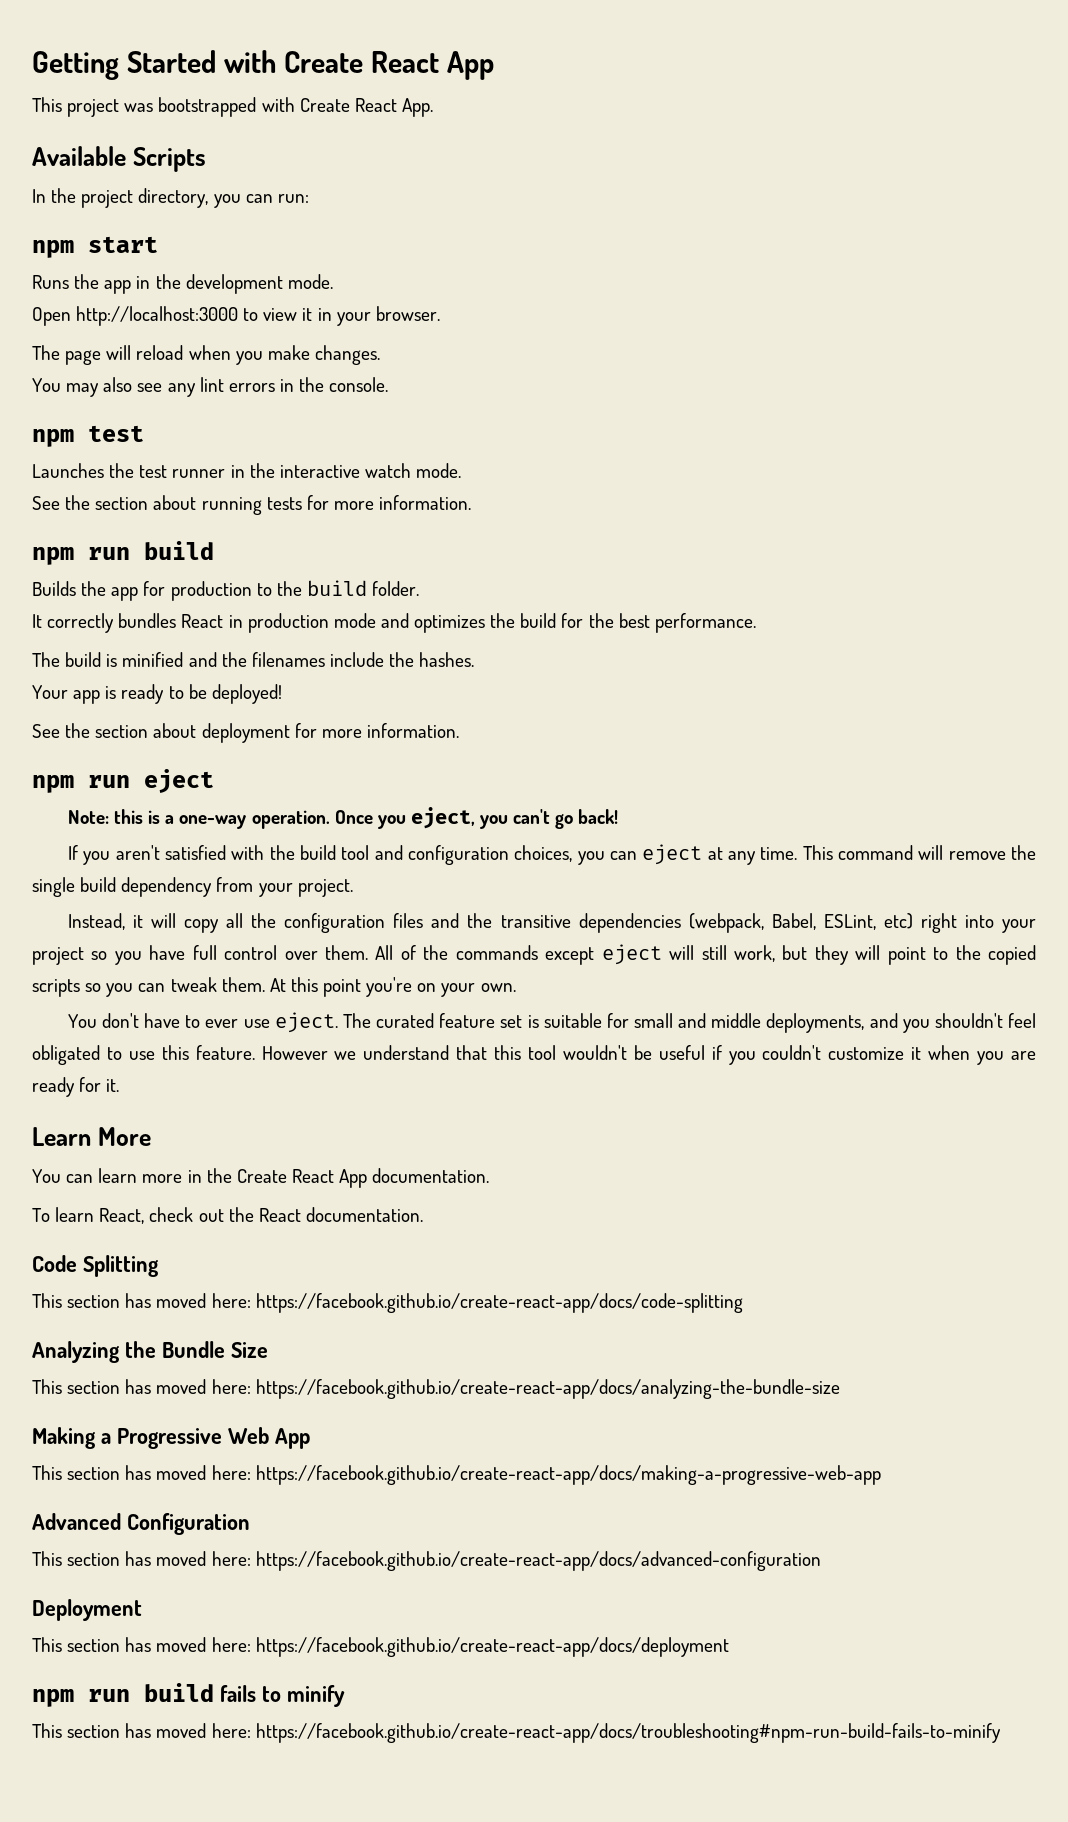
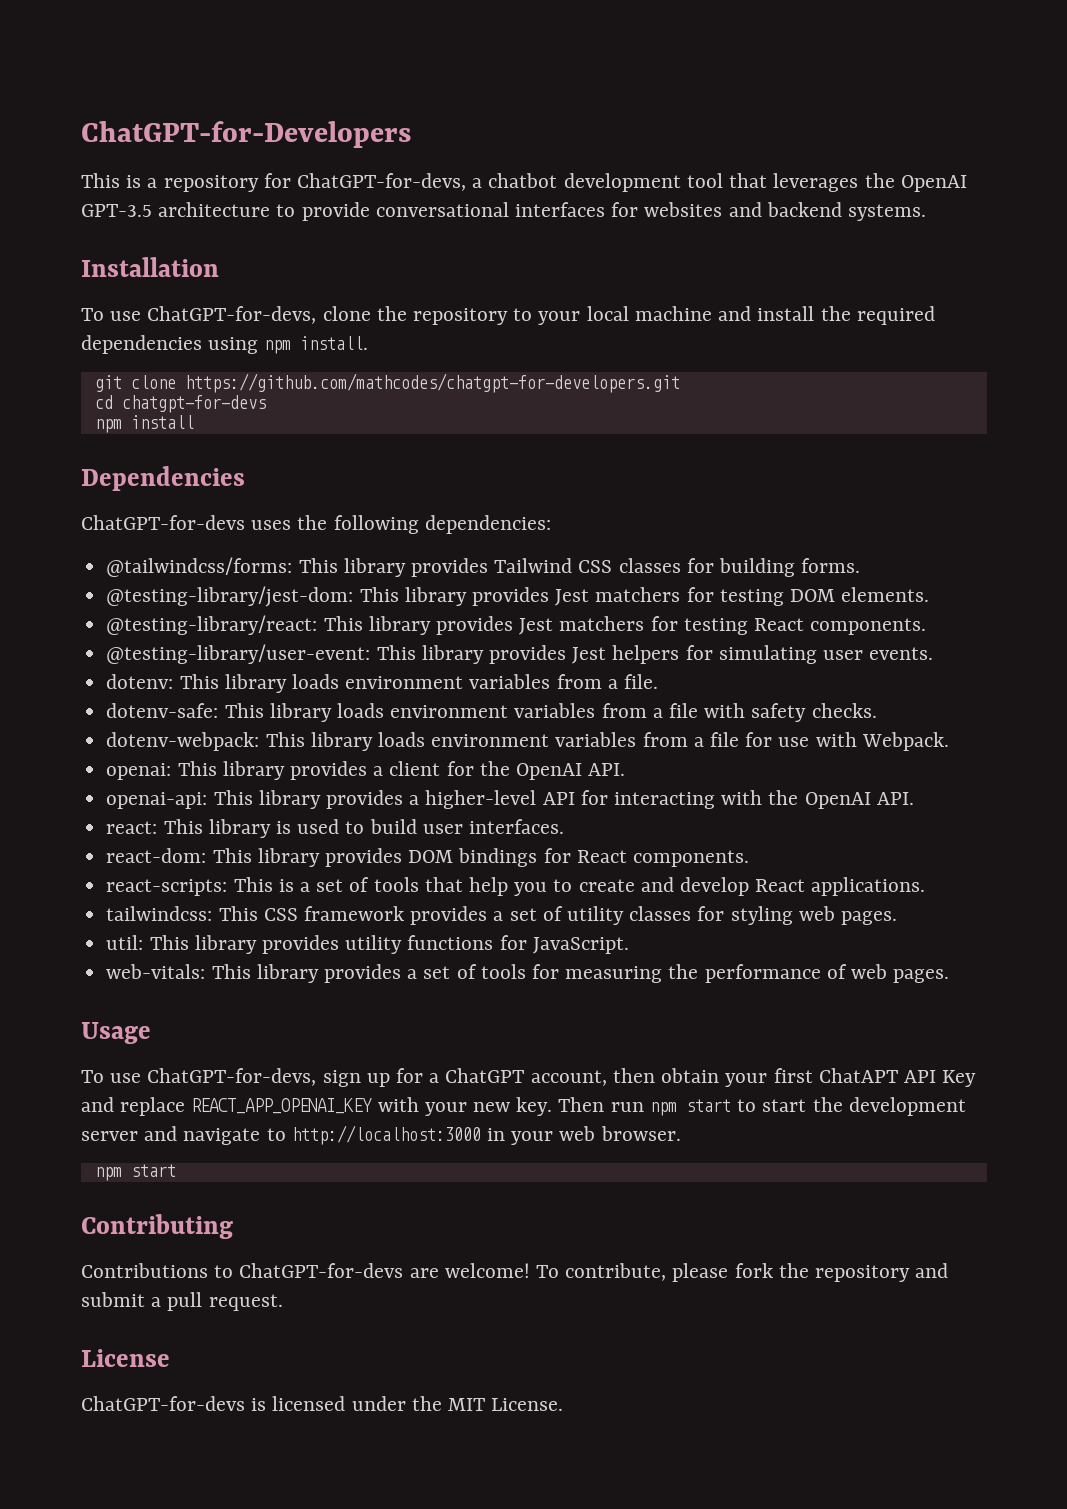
- Getting Started with Create React App
- This project was bootstrapped with Create React App.
- Available Scripts
- In the project directory, you can run:
+ ChatGPT-for-Developers
+ This is a repository for ChatGPT-for-devs, a chatbot development tool that leverages the OpenAI GPT-3.5 architecture to provide conversational interfaces for websites and backend systems.
+ Installation
+ To use ChatGPT-for-devs, clone the repository to your local machine and install the required dependencies using npm install.
+ git clone https://github.com/mathcodes/chatgpt-for-developers.git
+ cd chatgpt-for-devs
+ npm install
+ Dependencies
+ ChatGPT-for-devs uses the following dependencies:
+ @tailwindcss/forms: This library provides Tailwind CSS classes for building forms.
+ @testing-library/jest-dom: This library provides Jest matchers for testing DOM elements.
+ @testing-library/react: This library provides Jest matchers for testing React components.
+ @testing-library/user-event: This library provides Jest helpers for simulating user events.
+ dotenv: This library loads environment variables from a file.
+ dotenv-safe: This library loads environment variables from a file with safety checks.
+ dotenv-webpack: This library loads environment variables from a file for use with Webpack.
+ openai: This library provides a client for the OpenAI API.
+ openai-api: This library provides a higher-level API for interacting with the OpenAI API.
+ react: This library is used to build user interfaces.
+ react-dom: This library provides DOM bindings for React components.
+ react-scripts: This is a set of tools that help you to create and develop React applications.
+ tailwindcss: This CSS framework provides a set of utility classes for styling web pages.
+ util: This library provides utility functions for JavaScript.
+ web-vitals: This library provides a set of tools for measuring the performance of web pages.
+ Usage
+ To use ChatGPT-for-devs, sign up for a ChatGPT account, then obtain your first ChatAPT API Key and replace REACT_APP_OPENAI_KEY with your new key. Then run npm start to start the development server and navigate to http://localhost:3000 in your web browser.
  npm start
- Runs the app in the development mode.
- Open http://localhost:3000 to view it in your browser.
- The page will reload when you make changes.
- You may also see any lint errors in the console.
- npm test
- Launches the test runner in the interactive watch mode.
- See the section about running tests for more information.
- npm run build
- Builds the app for production to the build folder.
- It correctly bundles React in production mode and optimizes the build for the best performance.
- The build is minified and the filenames include the hashes.
- Your app is ready to be deployed!
- See the section about deployment for more information.
- npm run eject
- Note: this is a one-way operation. Once you eject, you can't go back!
- If you aren't satisfied with the build tool and configuration choices, you can eject at any time. This command will remove the single build dependency from your project.
- Instead, it will copy all the configuration files and the transitive dependencies (webpack, Babel, ESLint, etc) right into your project so you have full control over them. All of the commands except eject will still work, but they will point to the copied scripts so you can tweak them. At this point you're on your own.
- You don't have to ever use eject. The curated feature set is suitable for small and middle deployments, and you shouldn't feel obligated to use this feature. However we understand that this tool wouldn't be useful if you couldn't customize it when you are ready for it.
- Learn More
- You can learn more in the Create React App documentation.
- To learn React, check out the React documentation.
- Code Splitting
- This section has moved here: https://facebook.github.io/create-react-app/docs/code-splitting
- Analyzing the Bundle Size
- This section has moved here: https://facebook.github.io/create-react-app/docs/analyzing-the-bundle-size
- Making a Progressive Web App
- This section has moved here: https://facebook.github.io/create-react-app/docs/making-a-progressive-web-app
- Advanced Configuration
- This section has moved here: https://facebook.github.io/create-react-app/docs/advanced-configuration
- Deployment
- This section has moved here: https://facebook.github.io/create-react-app/docs/deployment
- npm run build fails to minify
- This section has moved here: https://facebook.github.io/create-react-app/docs/troubleshooting#npm-run-build-fails-to-minify
+ Contributing
+ Contributions to ChatGPT-for-devs are welcome! To contribute, please fork the repository and submit a pull request.
+ License
+ ChatGPT-for-devs is licensed under the MIT License.

